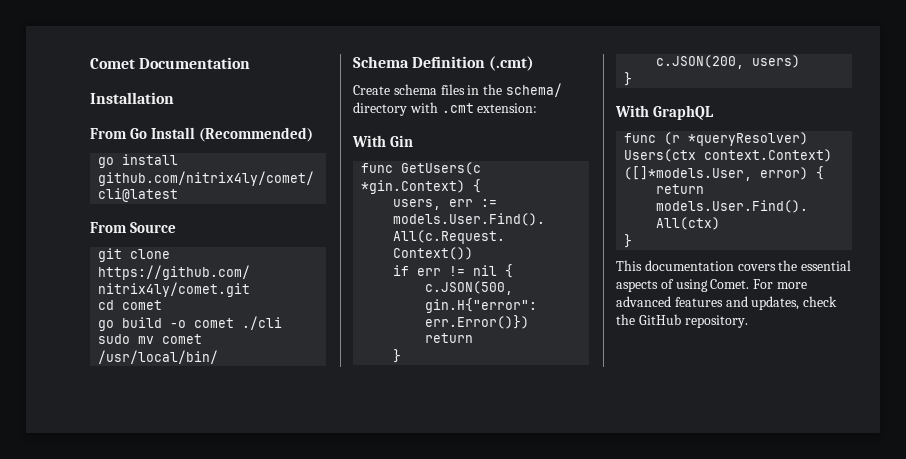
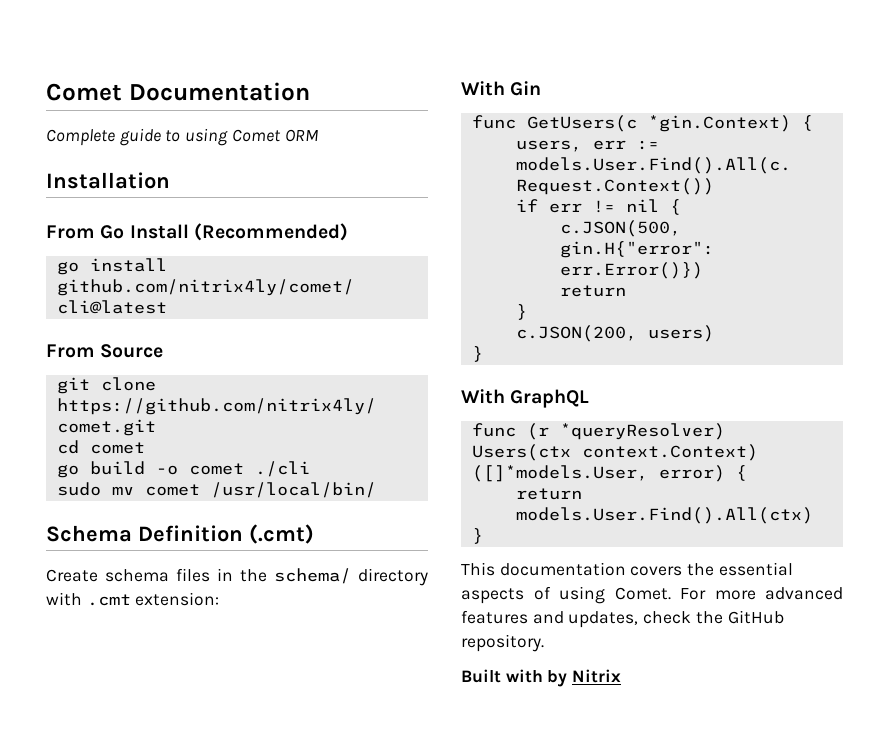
+ Complete guide to using Comet ORM
+ Built with by Nitrix

